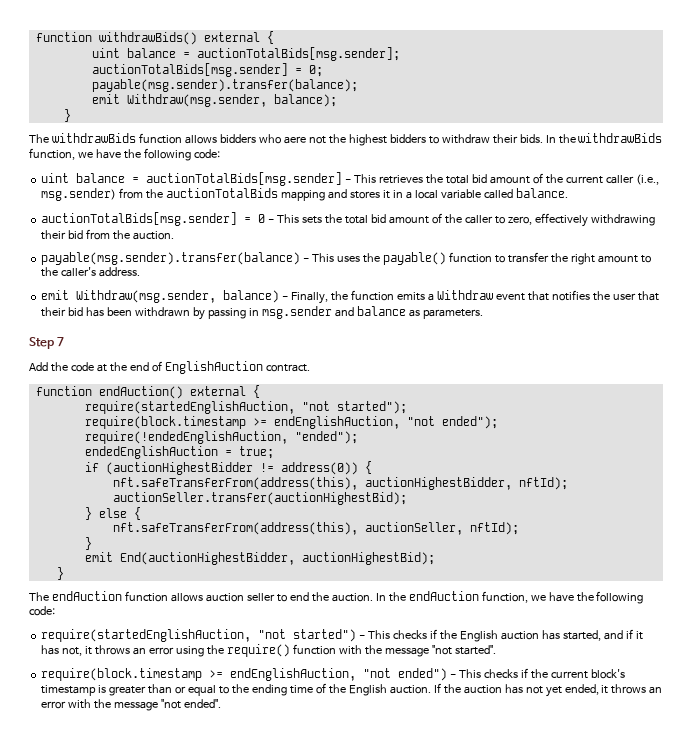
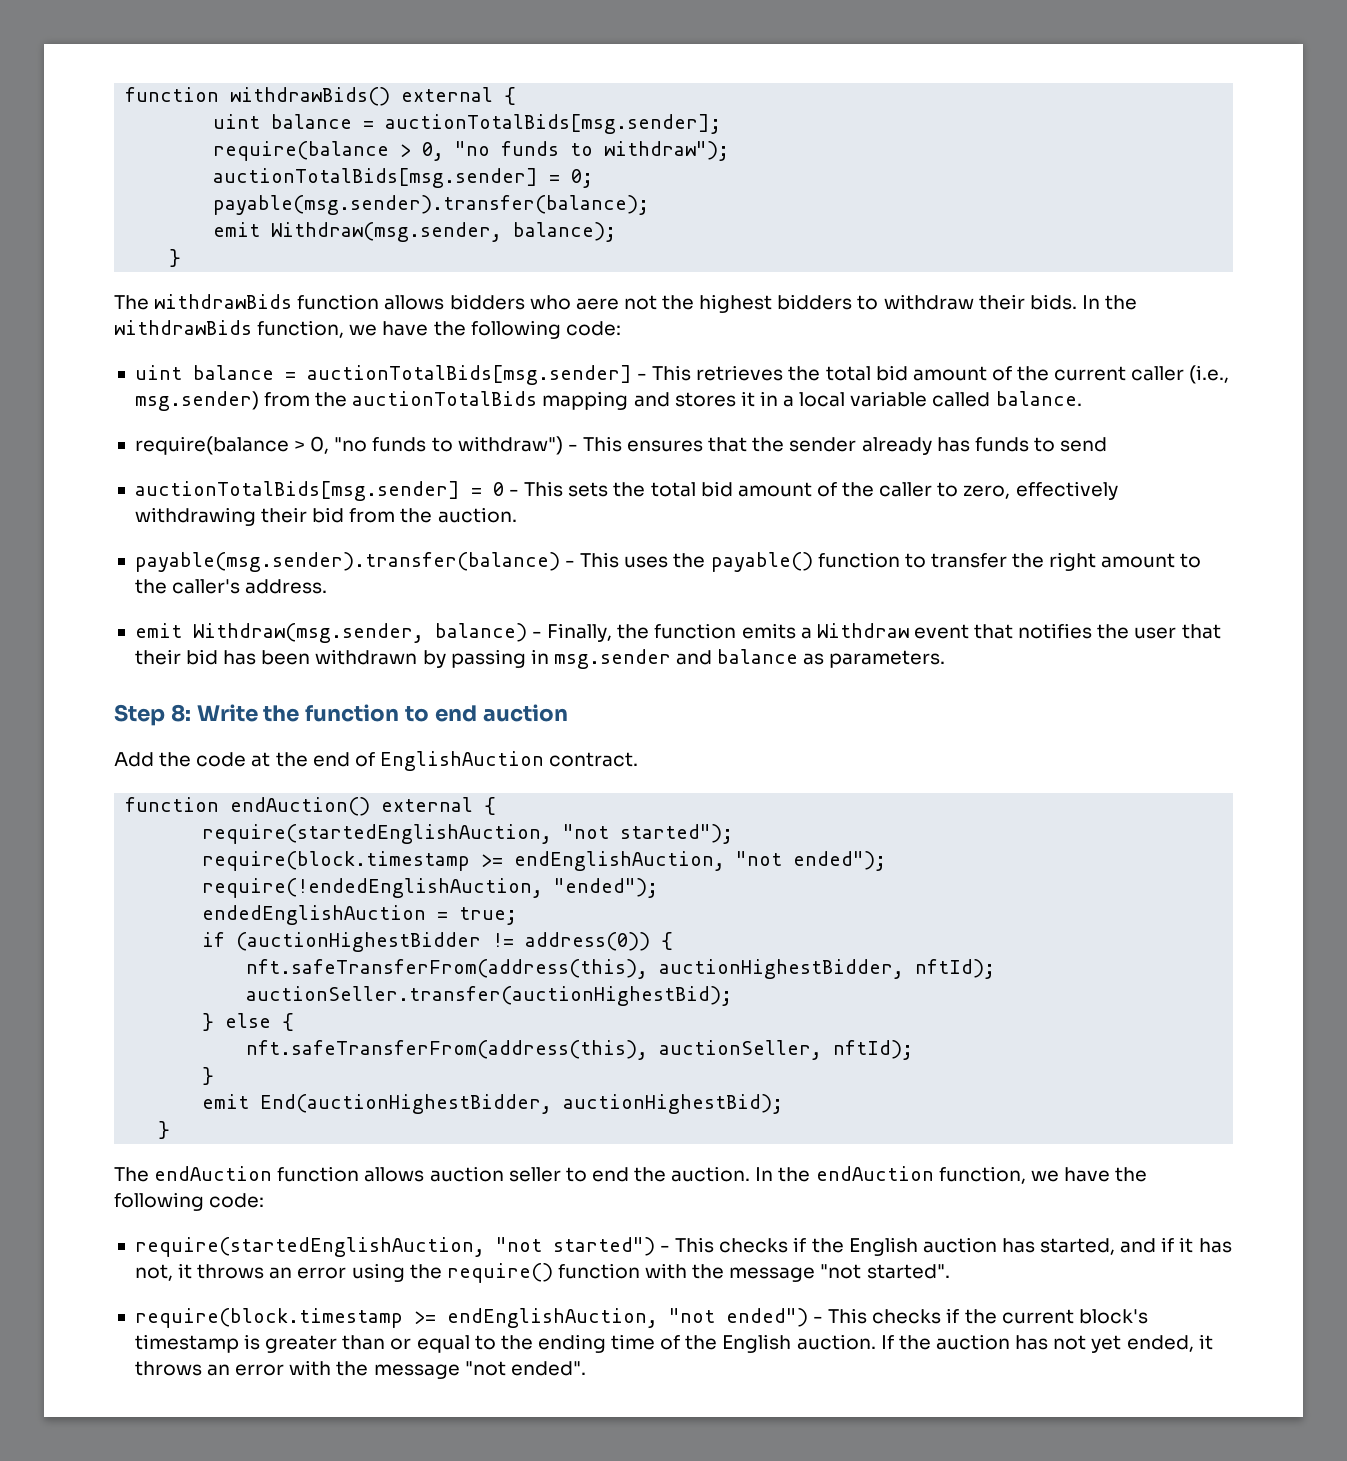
+ require(balance > 0, "no funds to withdraw");
+ require(balance > 0, "no funds to withdraw") - This ensures that the sender already has funds to send
- Step 7
+ Step 8: Write the function to end auction

